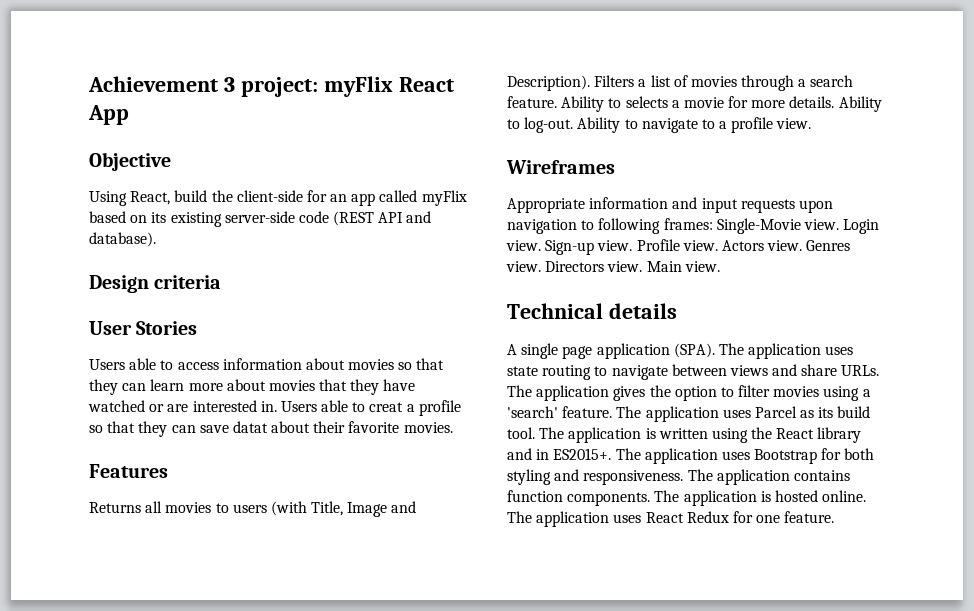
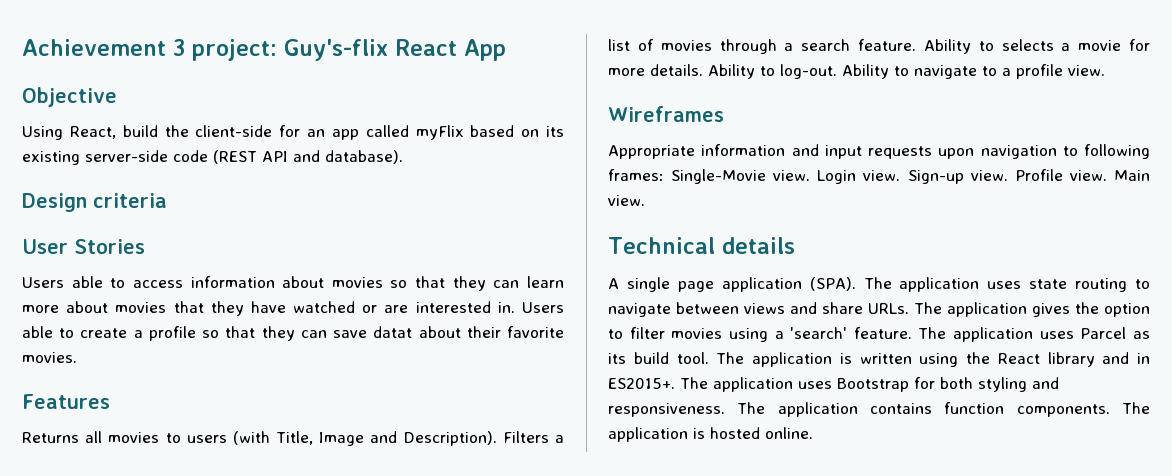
- Achievement 3 project: myFlix React App
+ Achievement 3 project: Guy's-flix React App
- Users able to creat a profile so that they can save datat about their favorite movies.
+ Users able to create a profile so that they can save datat about their favorite movies.
- Actors view. Genres view. Directors view.
- The application uses React Redux for one feature.

